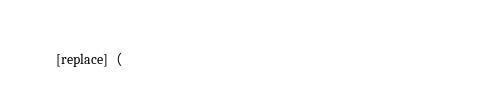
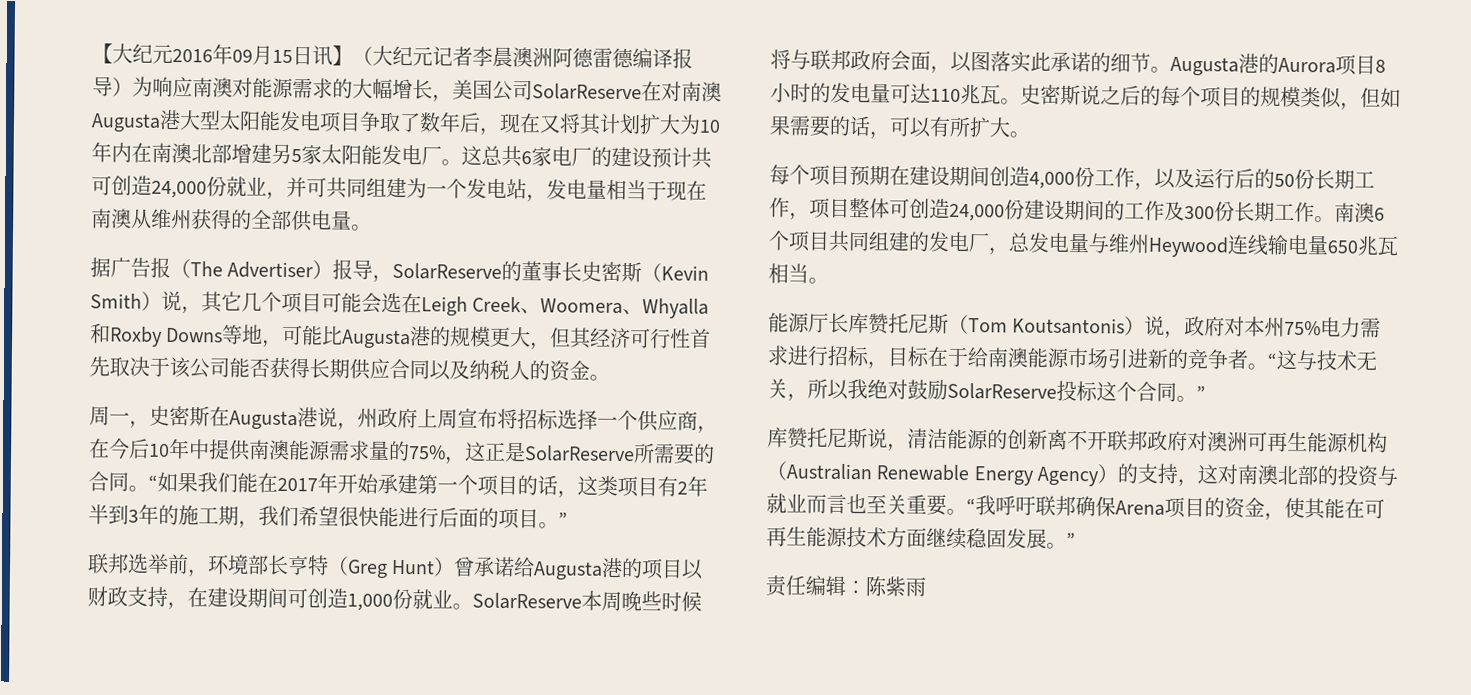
- [replace]（
+ 【大纪元2016年09月15日讯】（大纪元记者李晨澳洲阿德雷德编译报导）为响应南澳对能源需求的大幅增长，美国公司SolarReserve在对南澳Augusta港大型太阳能发电项目争取了数年后，现在又将其计划扩大为10年内在南澳北部增建另5家太阳能发电厂。这总共6家电厂的建设预计共可创造24,000份就业，并可共同组建为一个发电站，发电量相当于现在南澳从维州获得的全部供电量。
+ 据广告报（The Advertiser）报导，SolarReserve的董事长史密斯（Kevin Smith）说，其它几个项目可能会选在Leigh Creek、Woomera、Whyalla和Roxby Downs等地，可能比Augusta港的规模更大，但其经济可行性首先取决于该公司能否获得长期供应合同以及纳税人的资金。
+ 周一，史密斯在Augusta港说，州政府上周宣布将招标选择一个供应商，在今后10年中提供南澳能源需求量的75%，这正是SolarReserve所需要的合同。“如果我们能在2017年开始承建第一个项目的话，这类项目有2年半到3年的施工期，我们希望很快能进行后面的项目。”
+ 联邦选举前，环境部长亨特（Greg Hunt）曾承诺给Augusta港的项目以财政支持，在建设期间可创造1,000份就业。SolarReserve本周晚些时候将与联邦政府会面，以图落实此承诺的细节。Augusta港的Aurora项目8小时的发电量可达110兆瓦。史密斯说之后的每个项目的规模类似，但如果需要的话，可以有所扩大。
+ 每个项目预期在建设期间创造4,000份工作，以及运行后的50份长期工作，项目整体可创造24,000份建设期间的工作及300份长期工作。南澳6个项目共同组建的发电厂，总发电量与维州Heywood连线输电量650兆瓦相当。
+ 能源厅长库赞托尼斯（Tom Koutsantonis）说，政府对本州75%电力需求进行招标，目标在于给南澳能源市场引进新的竞争者。“这与技术无关，所以我绝对鼓励SolarReserve投标这个合同。”
+ 库赞托尼斯说，清洁能源的创新离不开联邦政府对澳洲可再生能源机构（Australian Renewable Energy Agency）的支持，这对南澳北部的投资与就业而言也至关重要。“我呼吁联邦确保Arena项目的资金，使其能在可再生能源技术方面继续稳固发展。”
+ 责任编辑：陈紫雨

